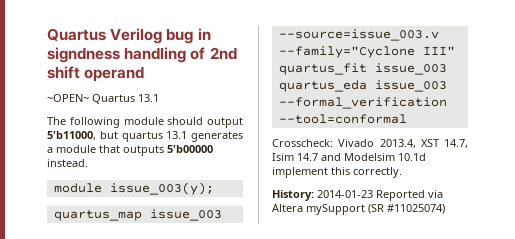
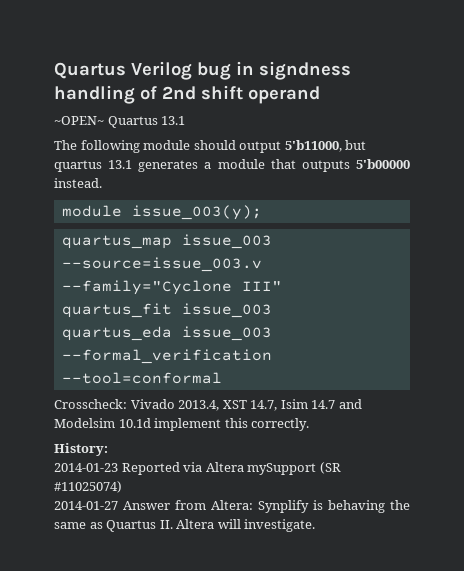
- History: 2014-01-23 Reported via Altera mySupport (SR #11025074)
+ History:
+ 2014-01-23 Reported via Altera mySupport (SR #11025074)
+ 2014-01-27 Answer from Altera: Synplify is behaving the same as Quartus II. Altera will investigate.

